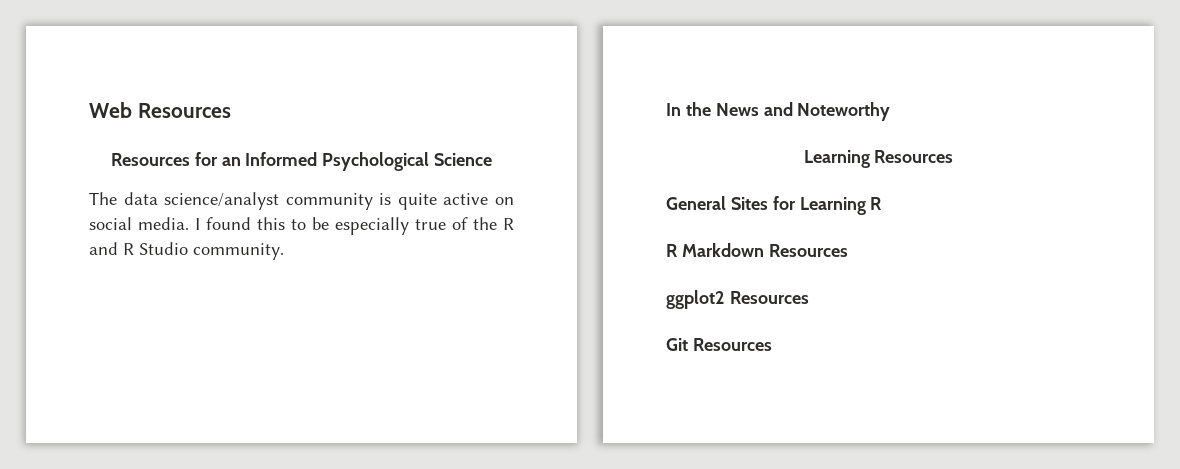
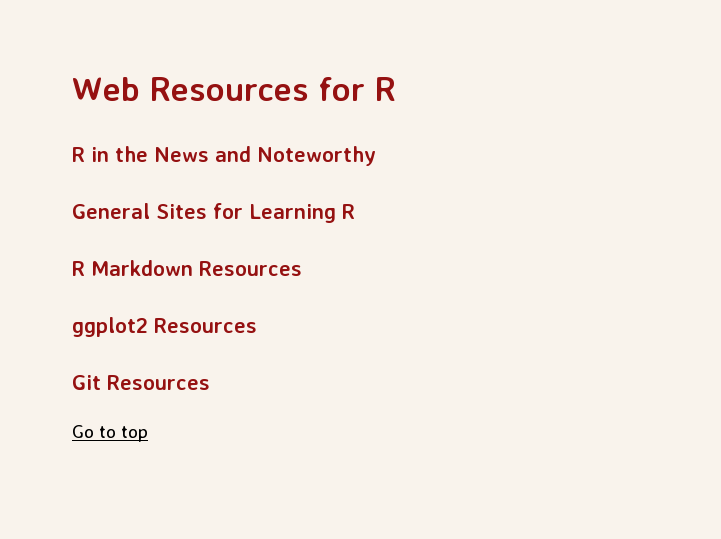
- Web Resources
- Resources for an Informed Psychological Science
- The data science/analyst community is quite active on social media. I found this to be especially true of the R and R Studio community.
- In the News and Noteworthy
+ Web Resources for R
+ R in the News and Noteworthy
- Learning Resources
+ Go to top

